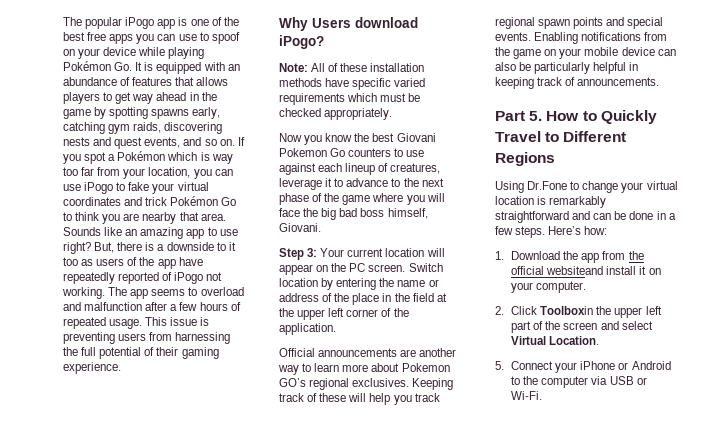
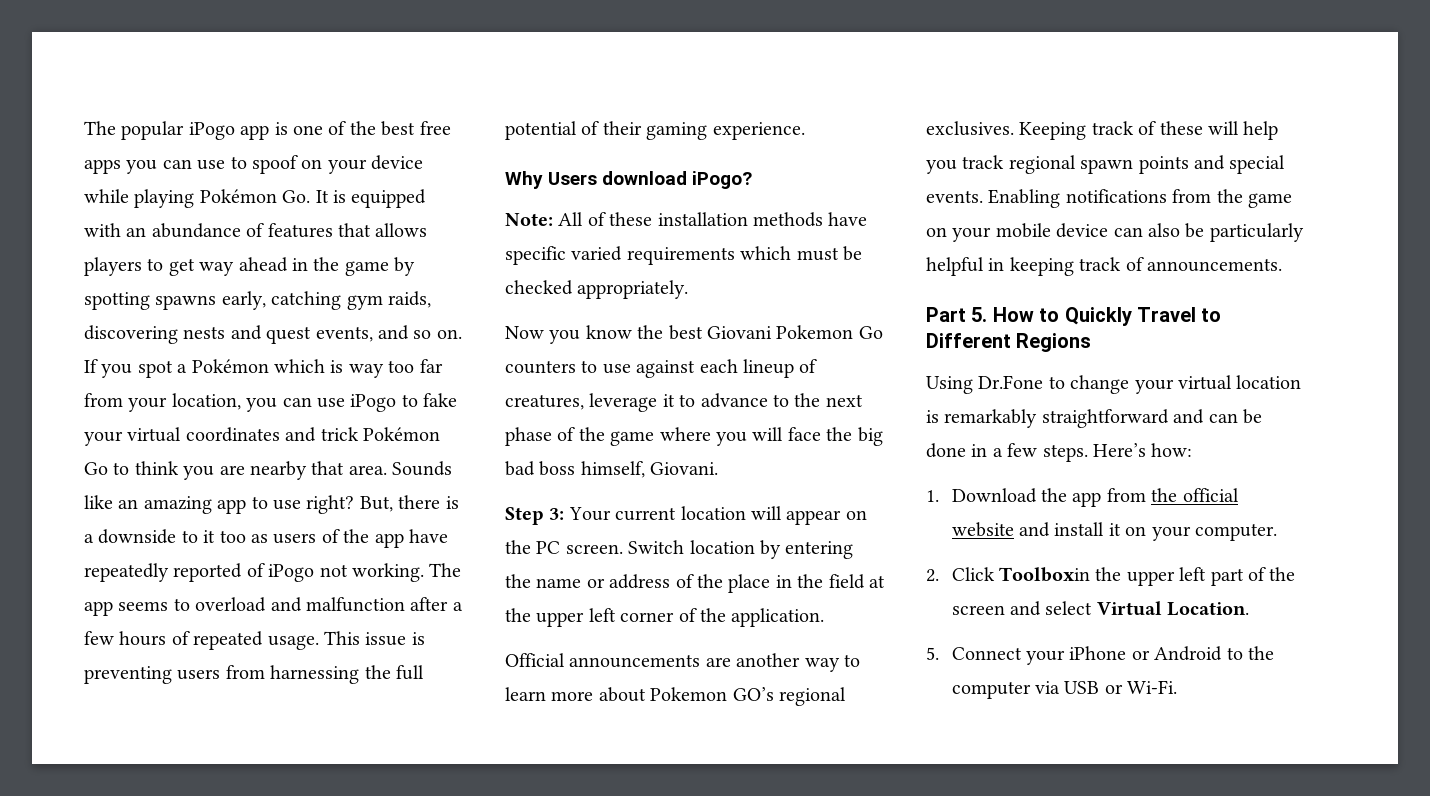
- 1. Download the app from the official websiteand install it on your computer.
+ 1. Download the app from the official website and install it on your computer.

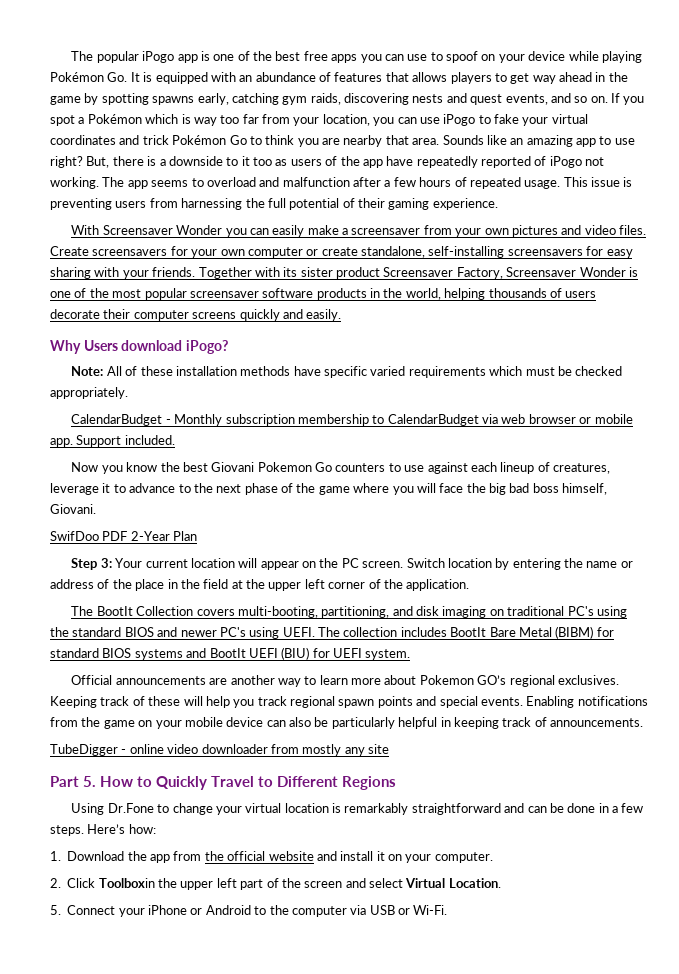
+ With Screensaver Wonder you can easily make a screensaver from your own pictures and video files. Create screensavers for your own computer or create standalone, self-installing screensavers for easy sharing with your friends. Together with its sister product Screensaver Factory, Screensaver Wonder is one of the most popular screensaver software products in the world, helping thousands of users decorate their computer screens quickly and easily.
+ CalendarBudget - Monthly subscription membership to CalendarBudget via web browser or mobile app. Support included.
+ SwifDoo PDF 2-Year Plan
+ The BootIt Collection covers multi-booting, partitioning, and disk imaging on traditional PC's using the standard BIOS and newer PC's using UEFI. The collection includes BootIt Bare Metal (BIBM) for standard BIOS systems and BootIt UEFI (BIU) for UEFI system.
+ TubeDigger - online video downloader from mostly any site

